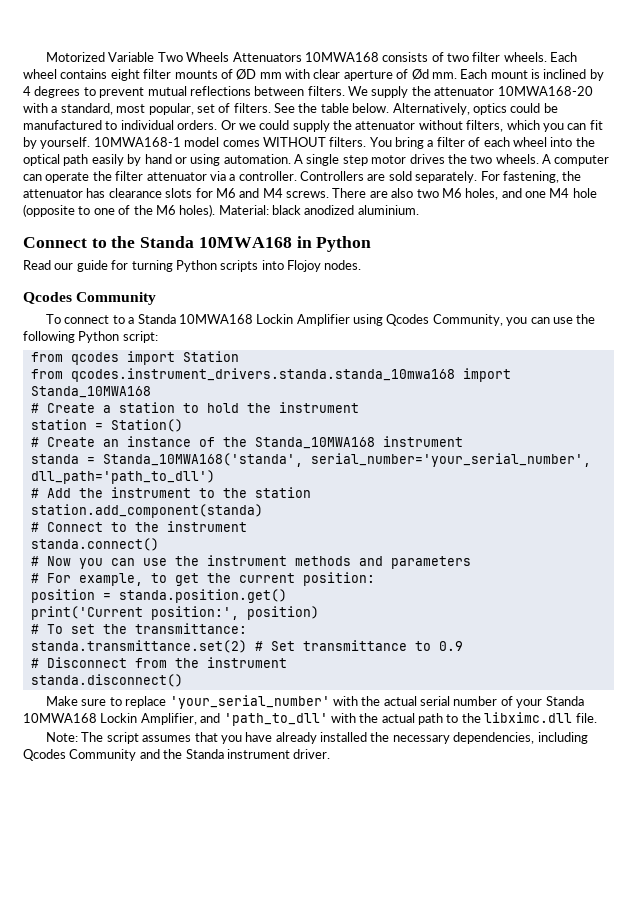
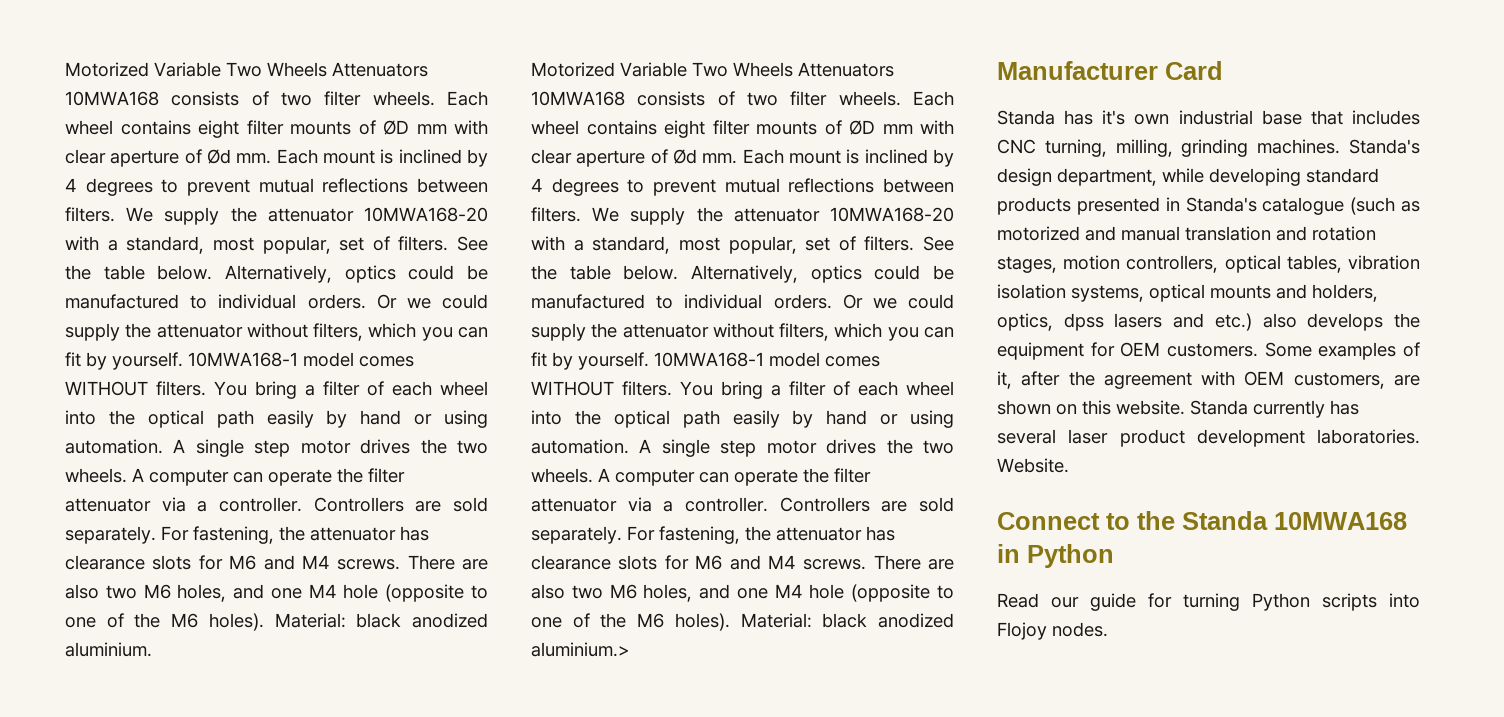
+ Motorized Variable Two Wheels Attenuators 10MWA168 consists of two filter wheels. Each wheel contains eight filter mounts of ØD mm with clear aperture of Ød mm. Each mount is inclined by 4 degrees to prevent mutual reflections between filters. We supply the attenuator 10MWA168-20 with a standard, most popular, set of filters. See the table below. Alternatively, optics could be manufactured to individual orders. Or we could supply the attenuator without filters, which you can fit by yourself. 10MWA168-1 model comes WITHOUT filters. You bring a filter of each wheel into the optical path easily by hand or using automation. A single step motor drives the two wheels. A computer can operate the filter attenuator via a controller. Controllers are sold separately. For fastening, the attenuator has clearance slots for M6 and M4 screws. There are also two M6 holes, and one M4 hole (opposite to one of the M6 holes). Material: black anodized aluminium.>
+ Manufacturer Card
+ Standa has it's own industrial base that includes CNC turning, milling, grinding machines. Standa's design department, while developing standard products presented in Standa's catalogue (such as motorized and manual translation and rotation stages, motion controllers, optical tables, vibration isolation systems, optical mounts and holders, optics, dpss lasers and etc.) also develops the equipment for OEM customers. Some examples of it, after the agreement with OEM customers, are shown on this website. Standa currently has several laser product development laboratories. Website.
  Read our guide for turning Python scripts into Flojoy nodes.
- Qcodes Community
- To connect to a Standa 10MWA168 Lockin Amplifier using Qcodes Community, you can use the following Python script:
- from qcodes import Station
- from qcodes.instrument_drivers.standa.standa_10mwa168 import Standa_10MWA168
- # Create a station to hold the instrument
- station = Station()
- # Create an instance of the Standa_10MWA168 instrument
- standa = Standa_10MWA168('standa', serial_number='your_serial_number', dll_path='path_to_dll')
- # Add the instrument to the station
- station.add_component(standa)
- # Connect to the instrument
- standa.connect()
- # Now you can use the instrument methods and parameters
- # For example, to get the current position:
- position = standa.position.get()
- print('Current position:', position)
- # To set the transmittance:
- standa.transmittance.set(2) # Set transmittance to 0.9
- # Disconnect from the instrument
- standa.disconnect()
- Make sure to replace 'your_serial_number' with the actual serial number of your Standa 10MWA168 Lockin Amplifier, and 'path_to_dll' with the actual path to the libximc.dll file.
- Note: The script assumes that you have already installed the necessary dependencies, including Qcodes Community and the Standa instrument driver.

